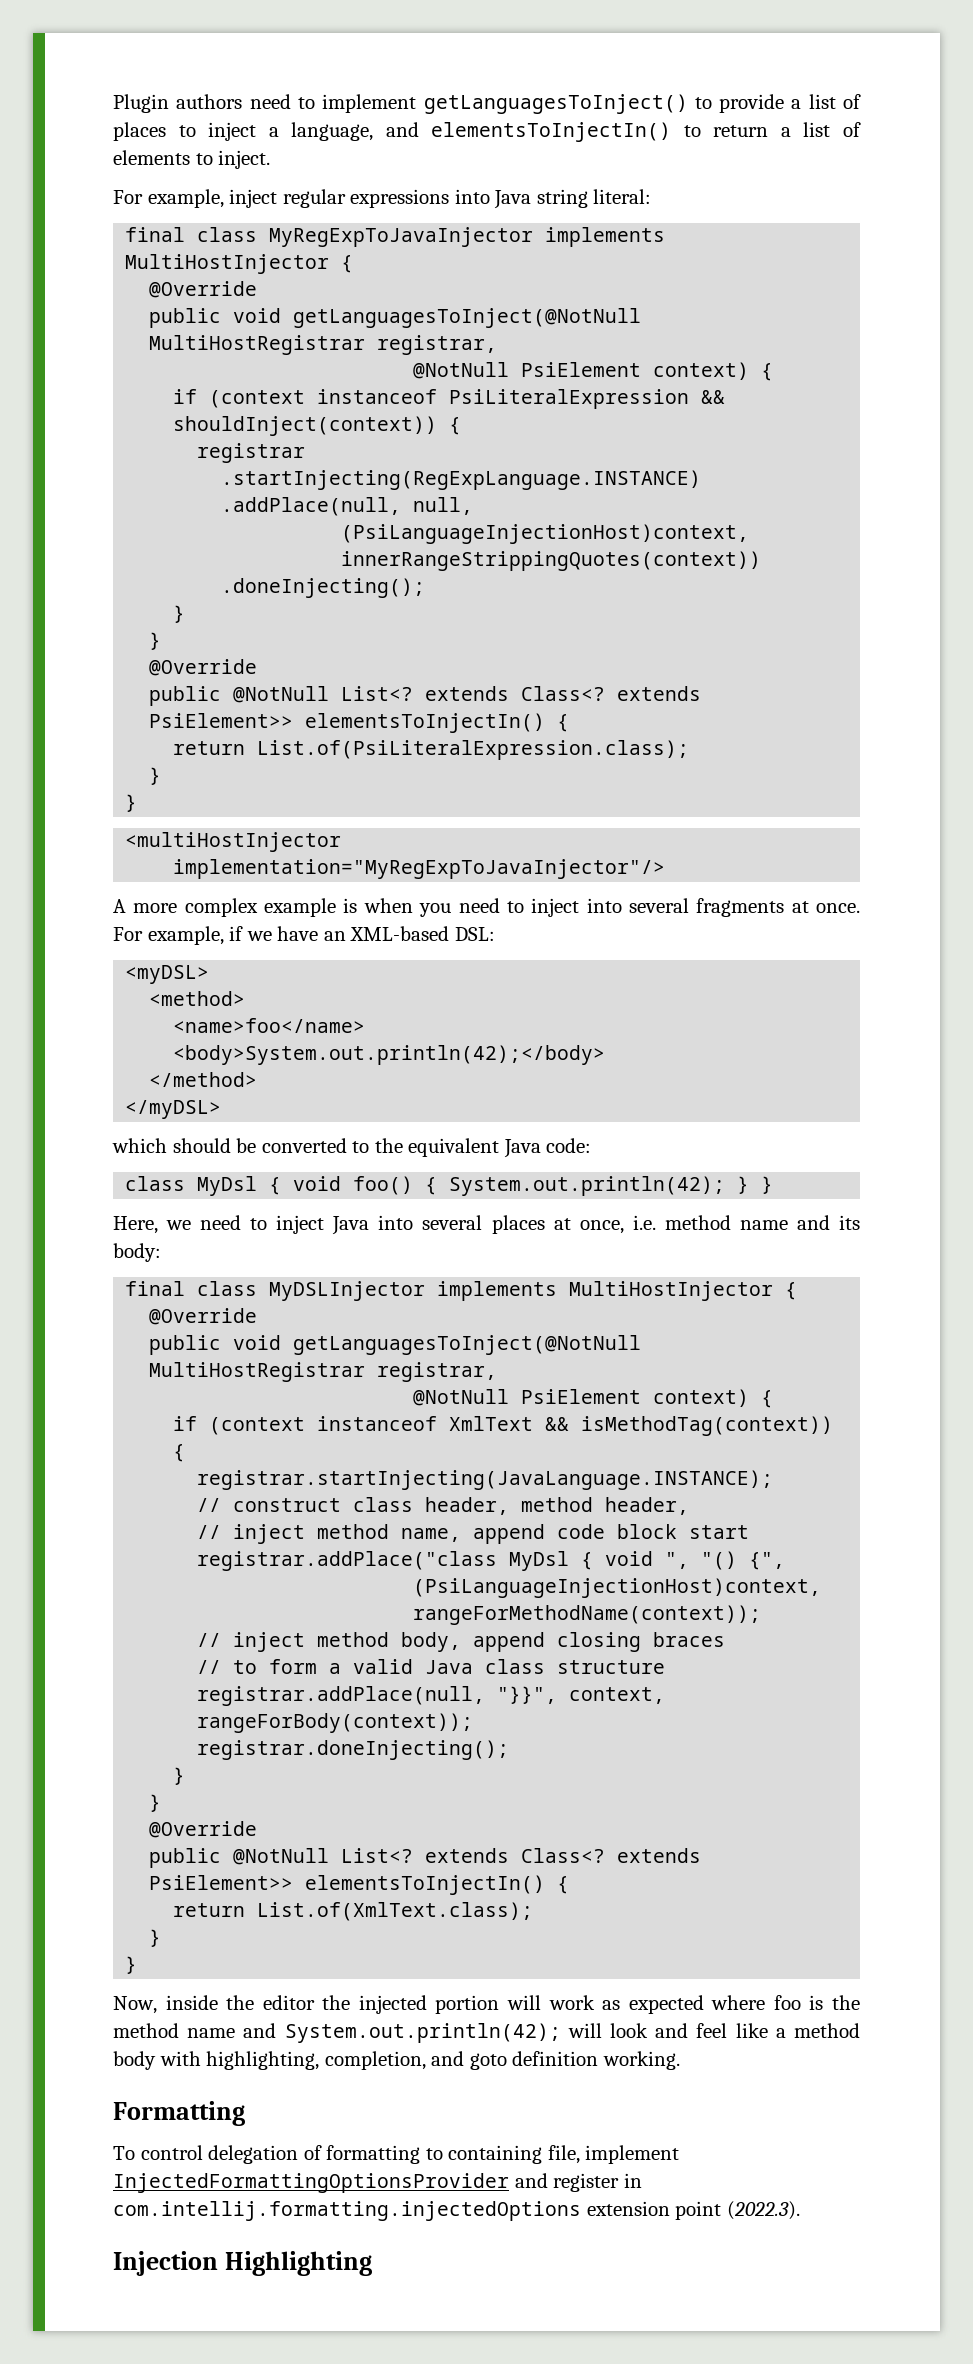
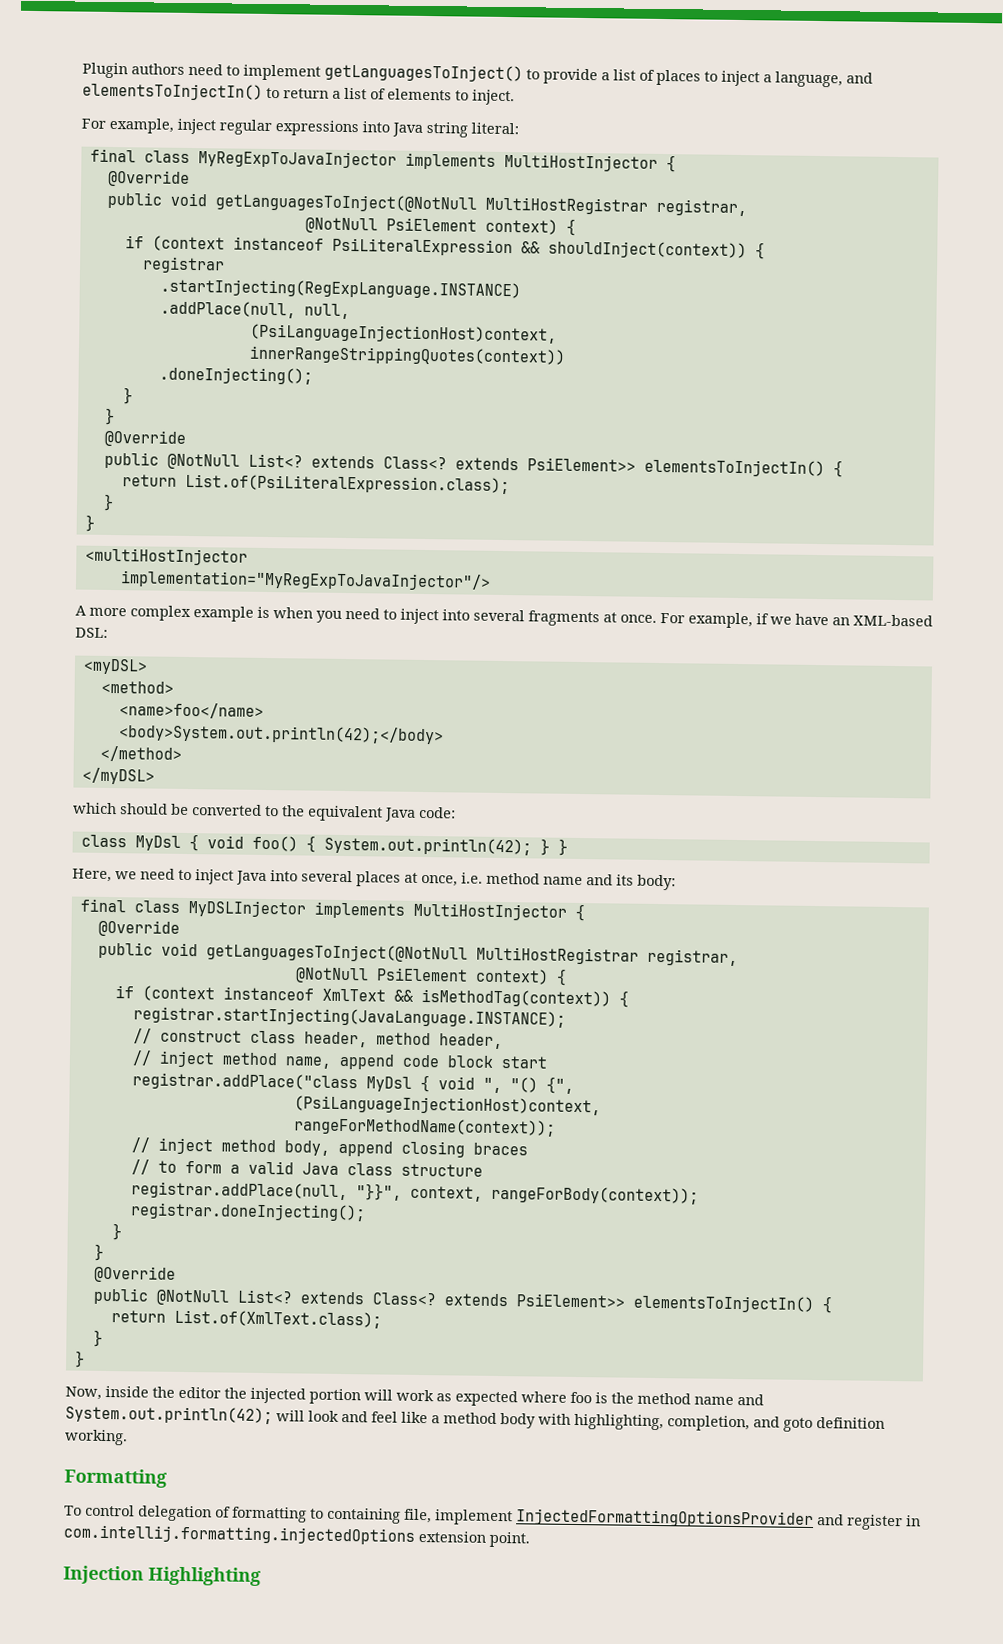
- To control delegation of formatting to containing file, implement InjectedFormattingOptionsProvider and register in com.intellij.formatting.injectedOptions extension point (2022.3).
+ To control delegation of formatting to containing file, implement InjectedFormattingOptionsProvider and register in com.intellij.formatting.injectedOptions extension point.

